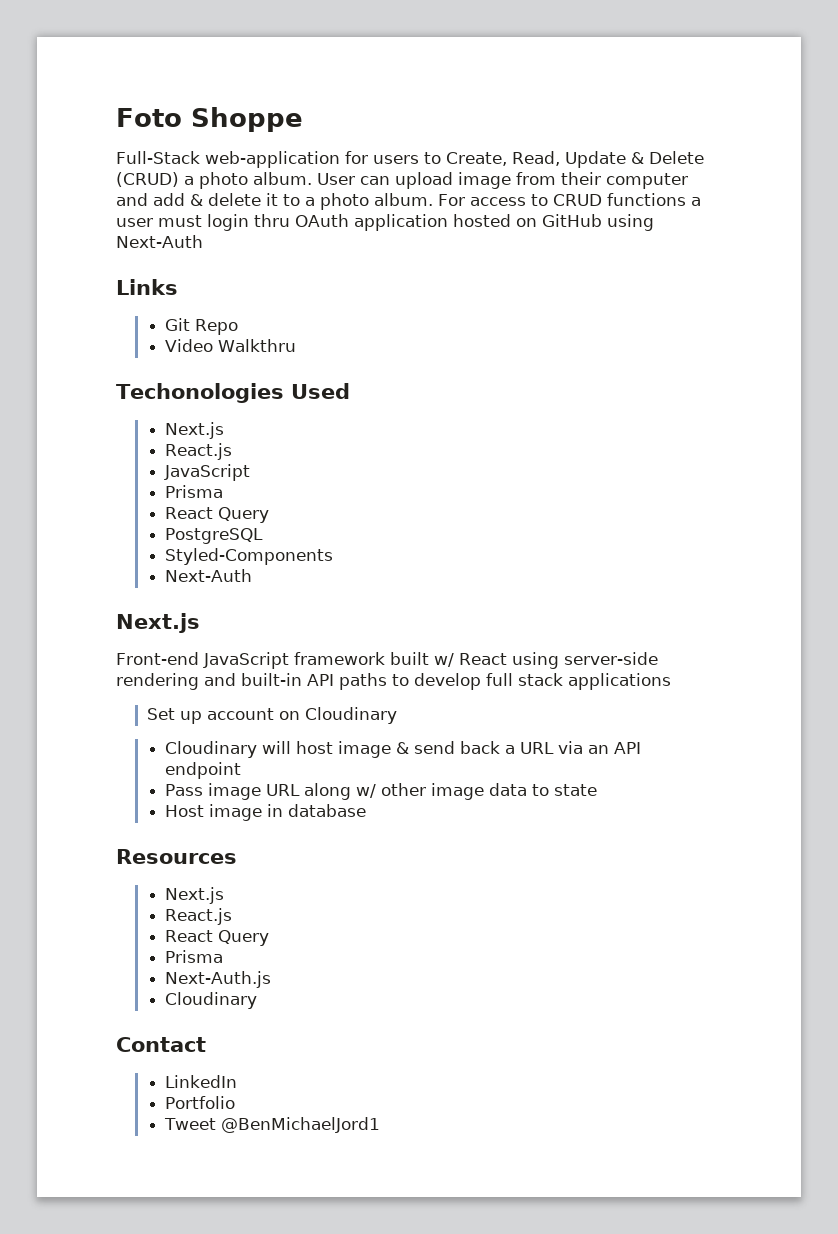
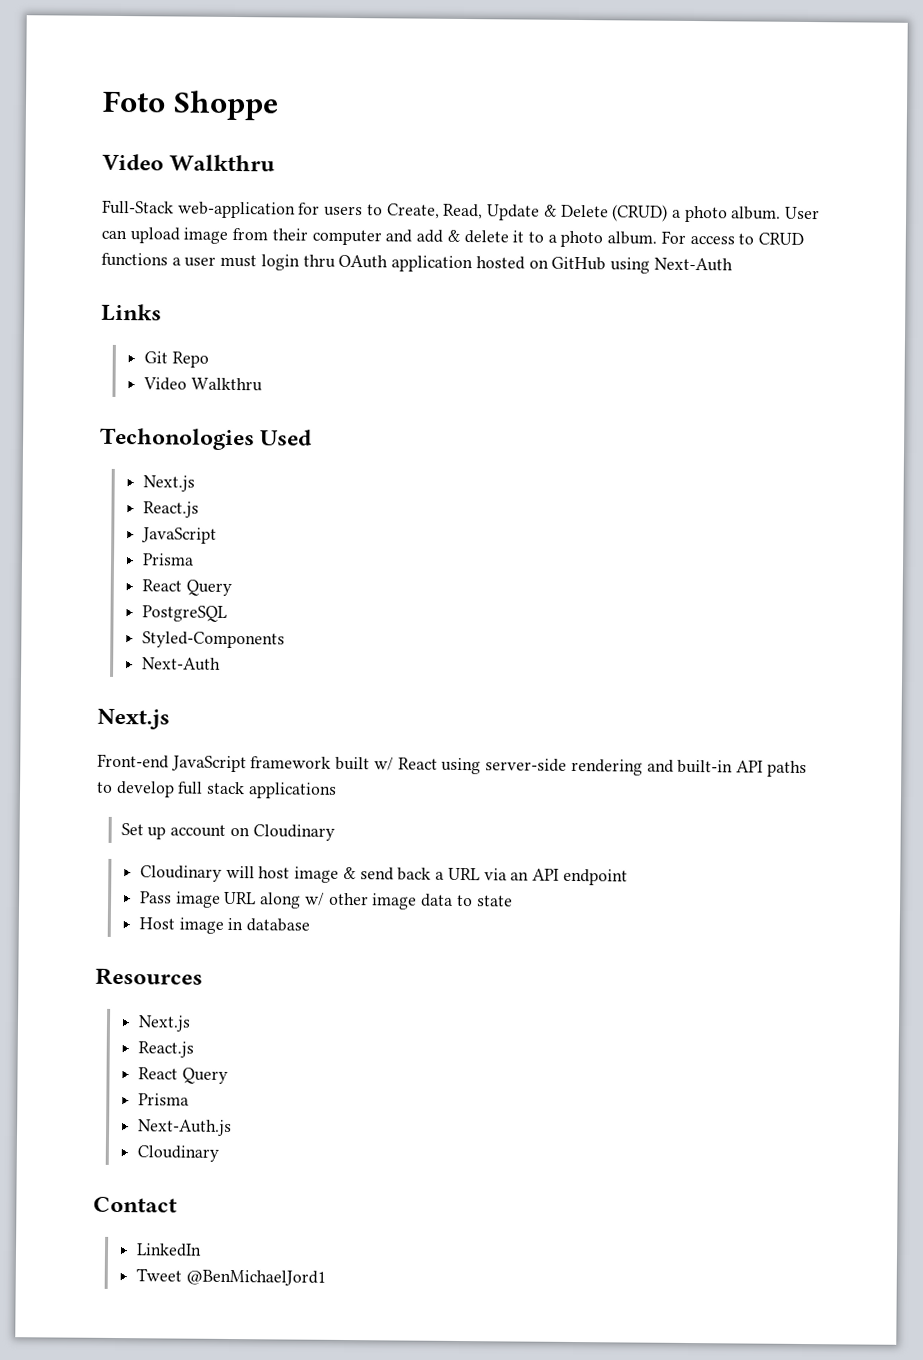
  Foto Shoppe
+ Video Walkthru
- Portfolio

